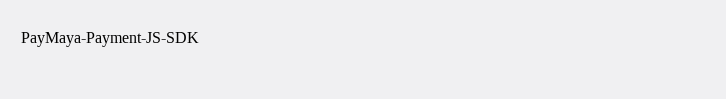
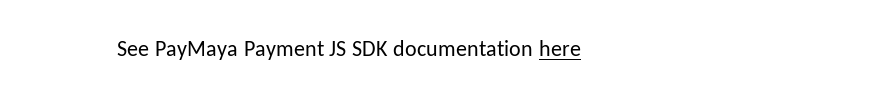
- PayMaya-Payment-JS-SDK
+ See PayMaya Payment JS SDK documentation here

